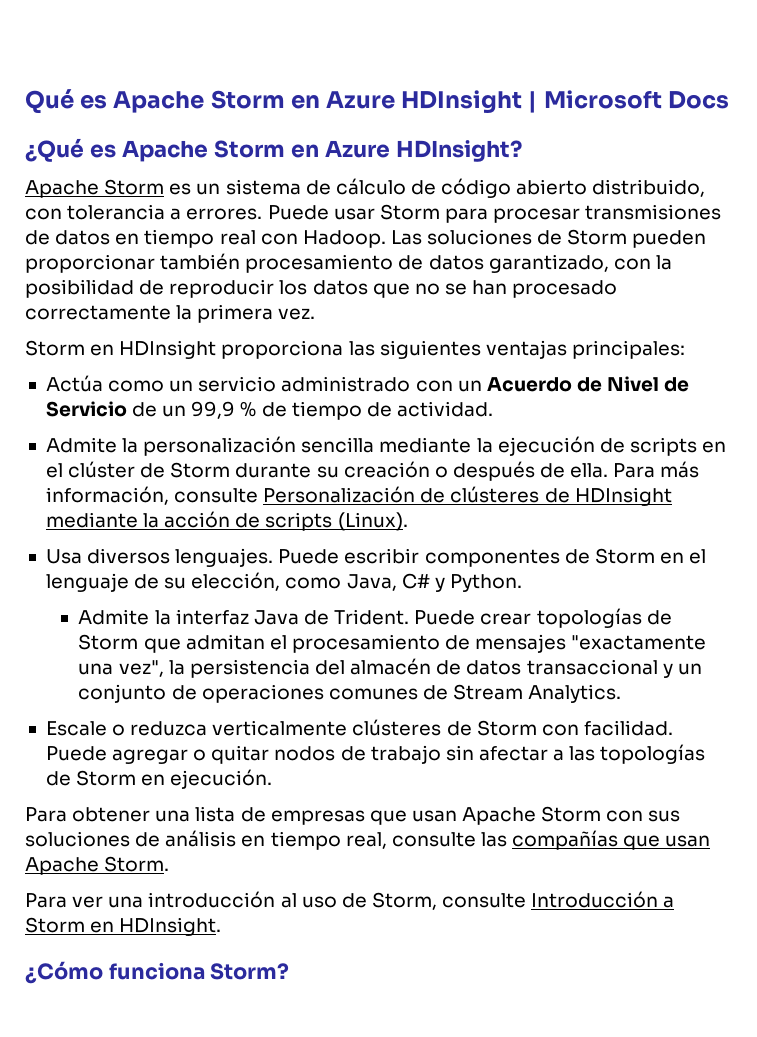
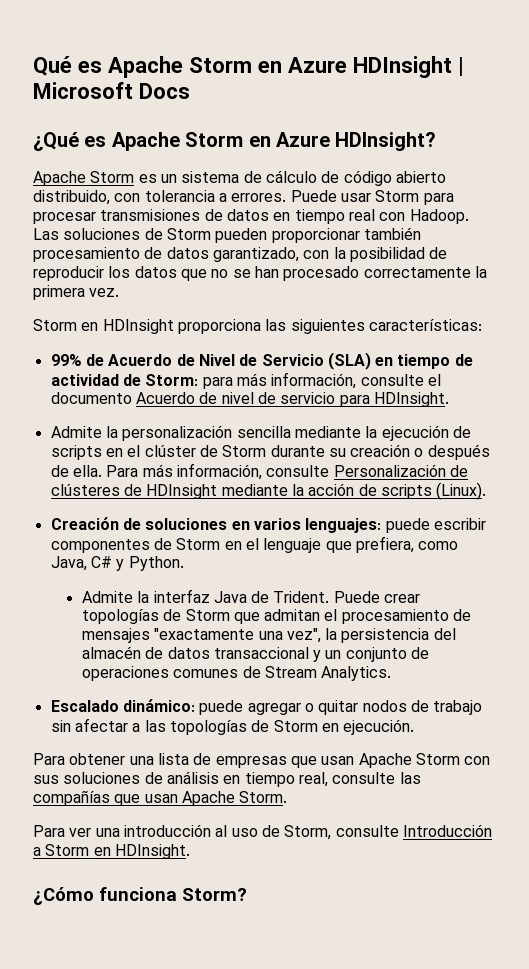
- Storm en HDInsight proporciona las siguientes ventajas principales:
- Actúa como un servicio administrado con un Acuerdo de Nivel de Servicio de un 99,9 % de tiempo de actividad.
+ Storm en HDInsight proporciona las siguientes características:
+ 99% de Acuerdo de Nivel de Servicio (SLA) en tiempo de actividad de Storm: para más información, consulte el documento Acuerdo de nivel de servicio para HDInsight.
- Usa diversos lenguajes. Puede escribir componentes de Storm en el lenguaje de su elección, como Java, C# y Python.
+ Creación de soluciones en varios lenguajes: puede escribir componentes de Storm en el lenguaje que prefiera, como Java, C# y Python.
- Escale o reduzca verticalmente clústeres de Storm con facilidad. Puede agregar o quitar nodos de trabajo sin afectar a las topologías de Storm en ejecución.
+ Escalado dinámico: puede agregar o quitar nodos de trabajo sin afectar a las topologías de Storm en ejecución.

